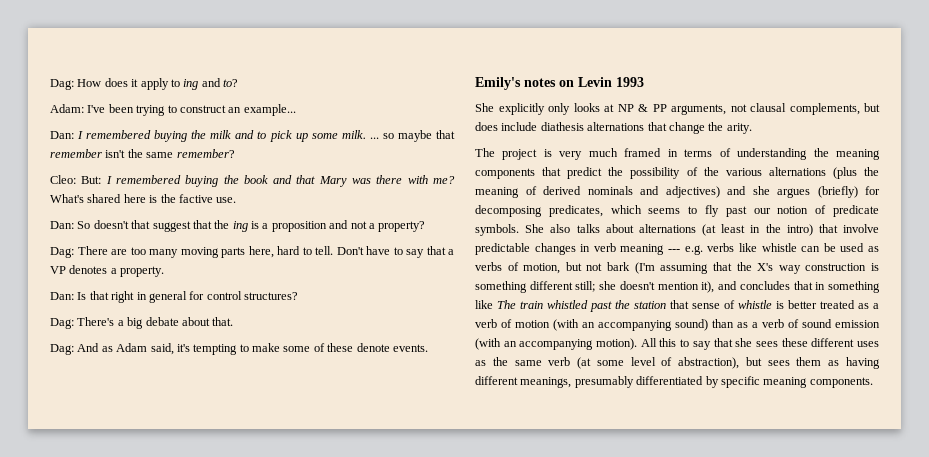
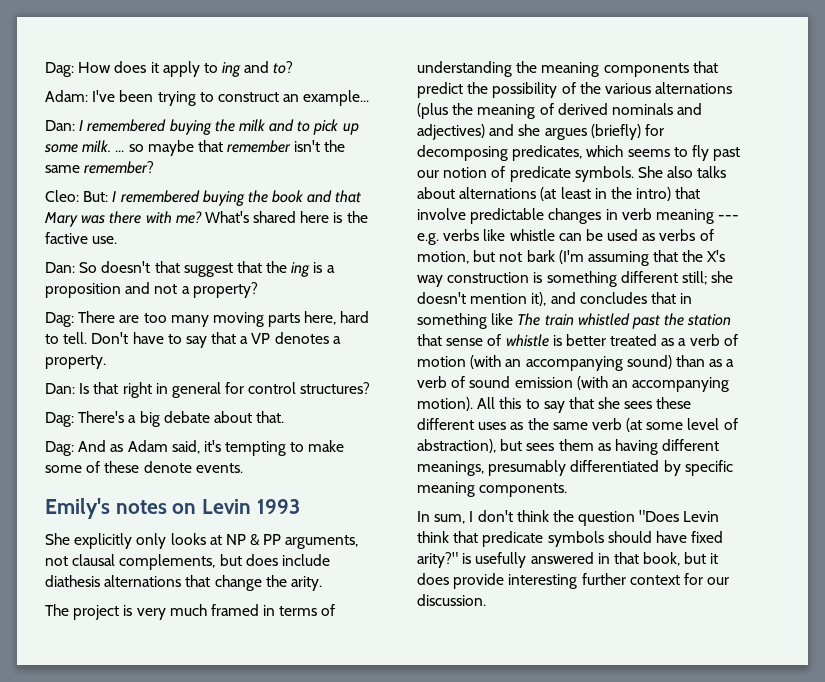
+ In sum, I don't think the question "Does Levin think that predicate symbols should have fixed arity?" is usefully answered in that book, but it does provide interesting further context for our discussion.

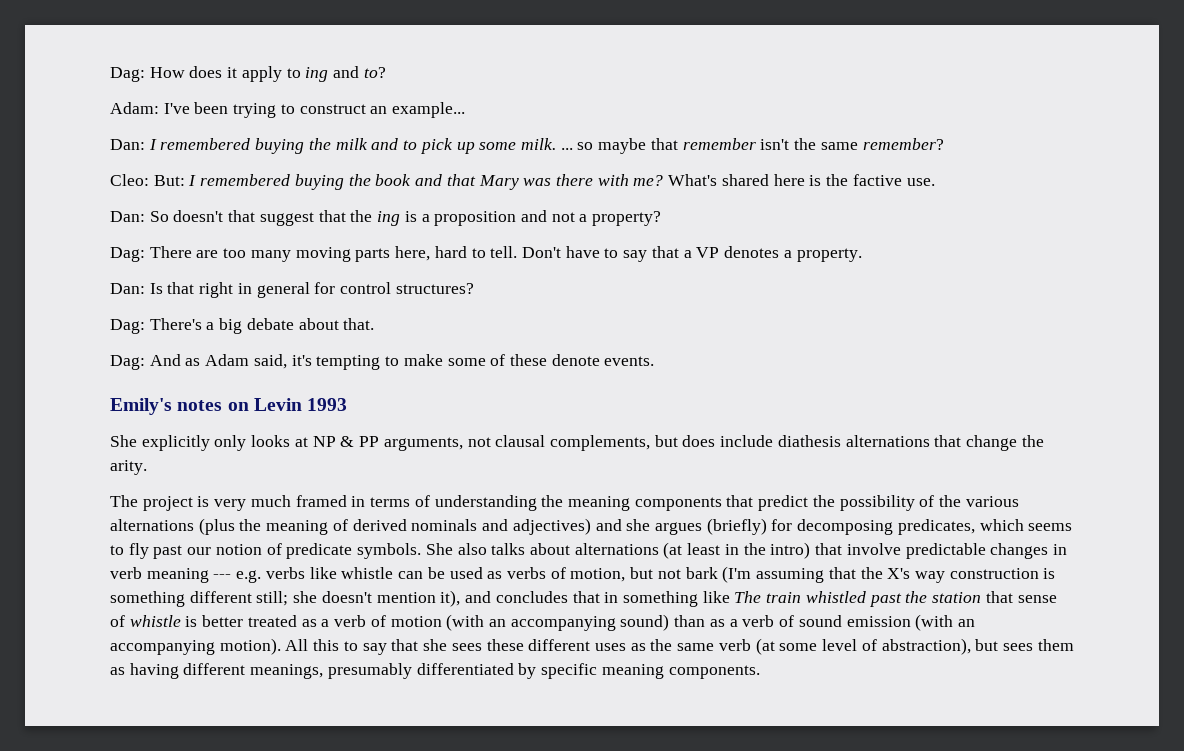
- In sum, I don't think the question "Does Levin think that predicate symbols should have fixed arity?" is usefully answered in that book, but it does provide interesting further context for our discussion.

